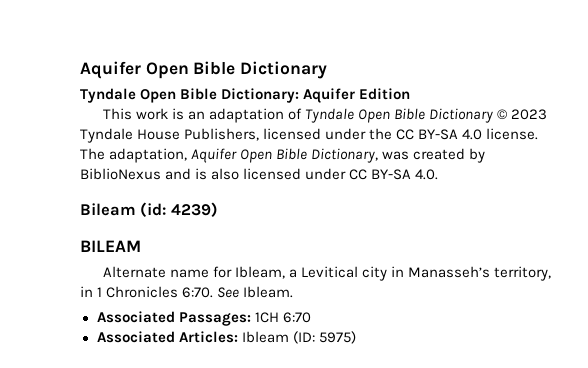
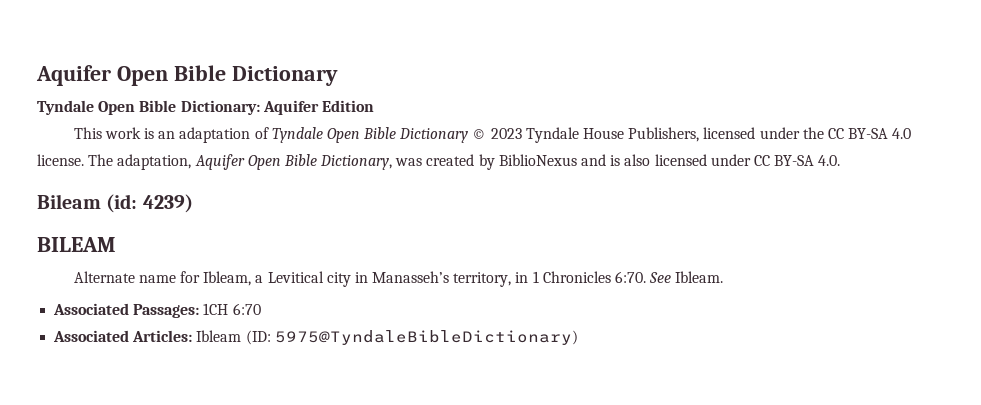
- Associated Articles: Ibleam (ID: 5975)
+ Associated Articles: Ibleam (ID: 5975@TyndaleBibleDictionary)

